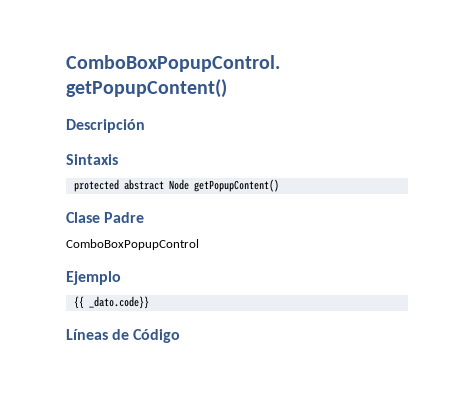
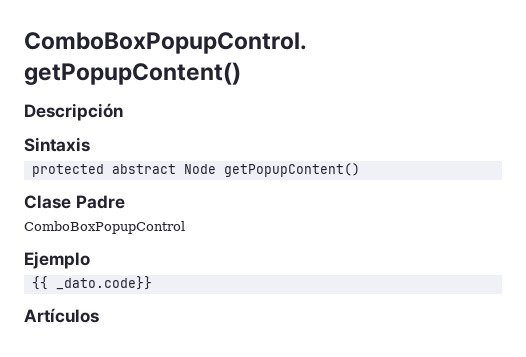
- Líneas de Código
+ Artículos

